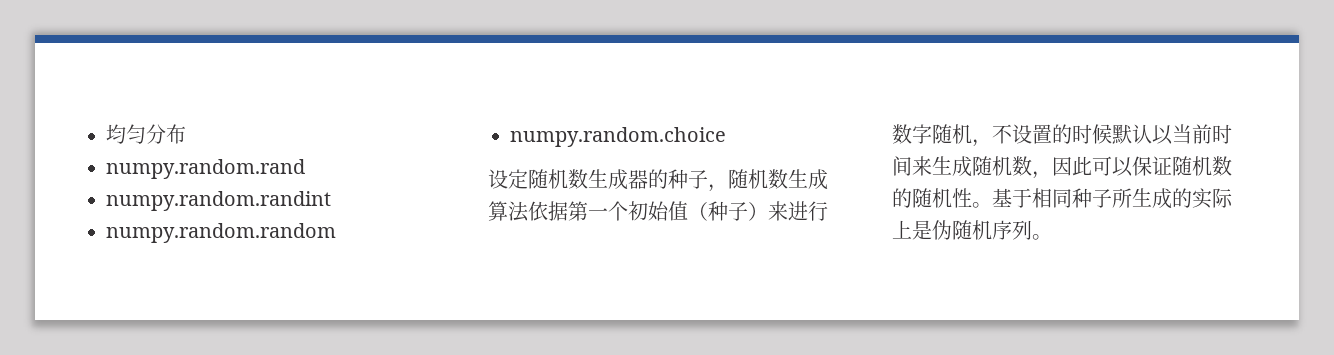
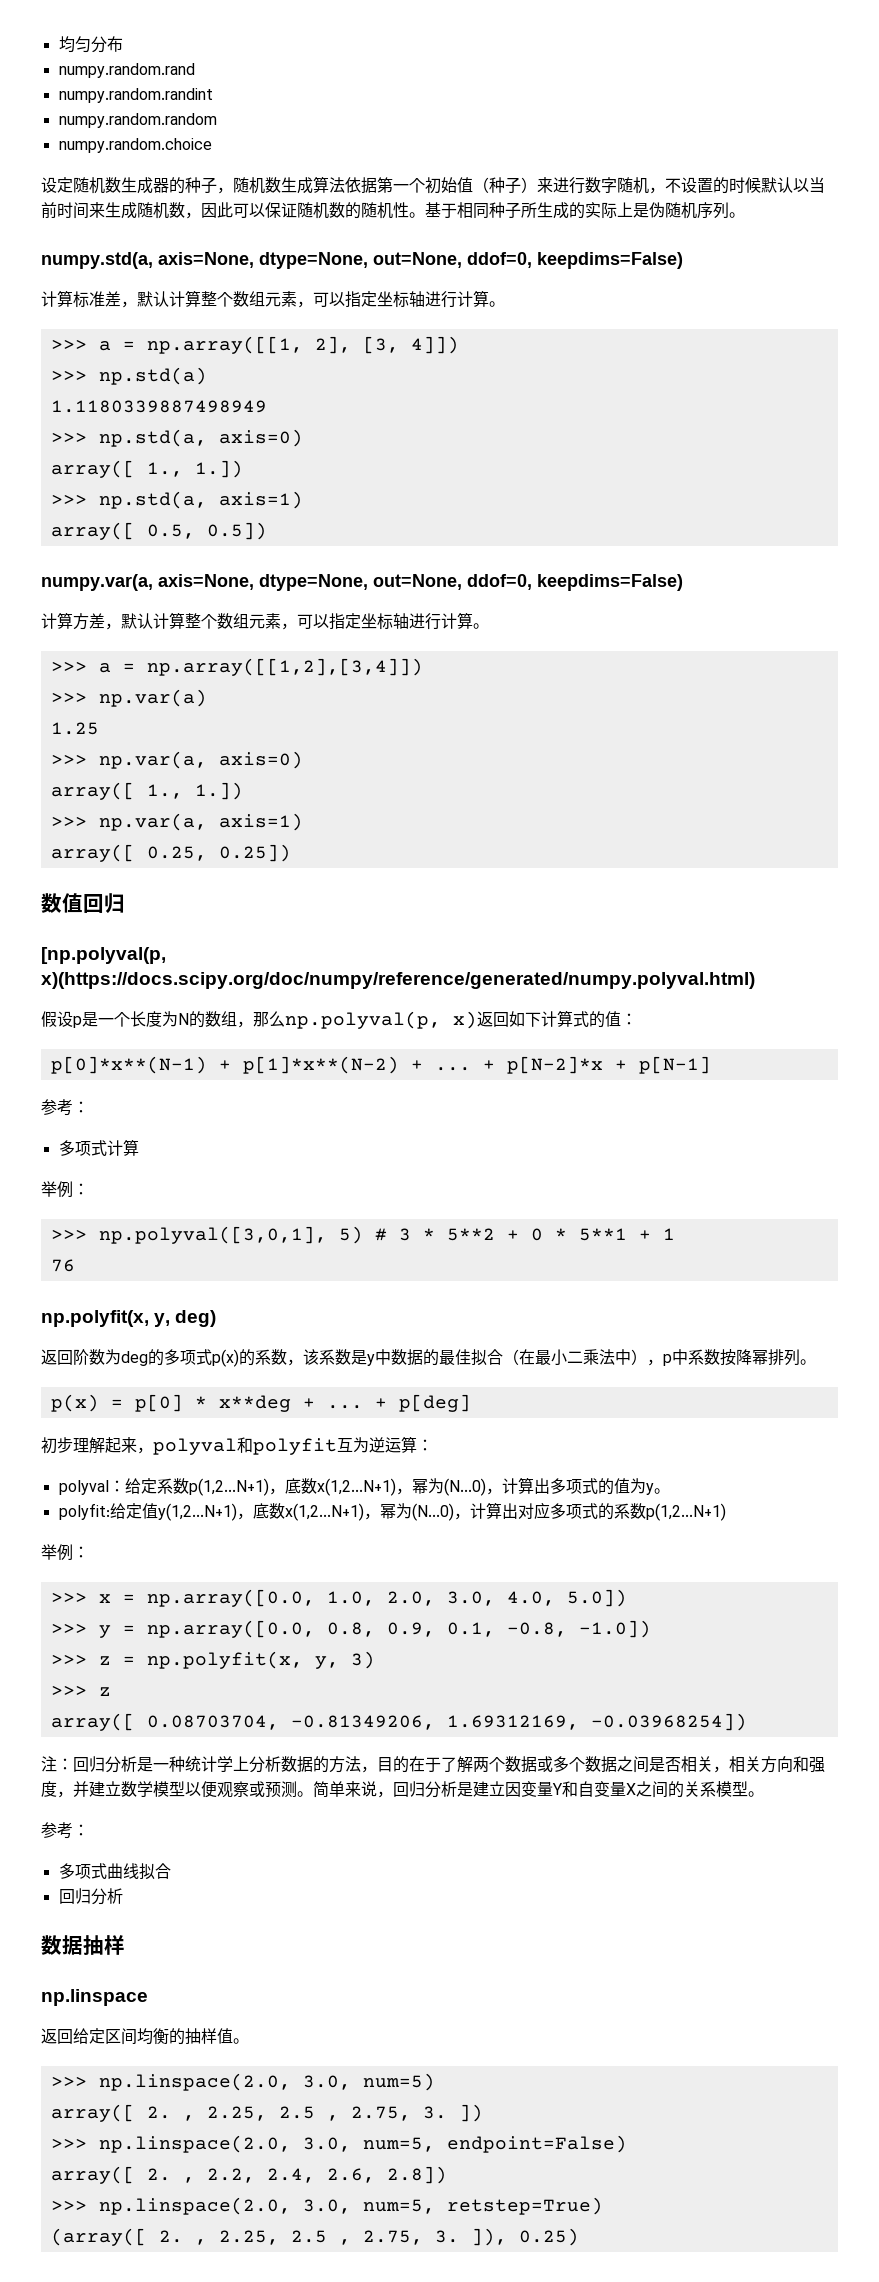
+ numpy.std(a, axis=None, dtype=None, out=None, ddof=0, keepdims=False)
+ 计算标准差，默认计算整个数组元素，可以指定坐标轴进行计算。
+ >>> a = np.array([[1, 2], [3, 4]])
+ >>> np.std(a)
+ 1.1180339887498949
+ >>> np.std(a, axis=0)
+ array([ 1., 1.])
+ >>> np.std(a, axis=1)
+ array([ 0.5, 0.5])
+ numpy.var(a, axis=None, dtype=None, out=None, ddof=0, keepdims=False)
+ 计算方差，默认计算整个数组元素，可以指定坐标轴进行计算。
+ >>> a = np.array([[1,2],[3,4]])
+ >>> np.var(a)
+ 1.25
+ >>> np.var(a, axis=0)
+ array([ 1., 1.])
+ >>> np.var(a, axis=1)
+ array([ 0.25, 0.25])
+ 数值回归
+ [np.polyval(p, x)(https://docs.scipy.org/doc/numpy/reference/generated/numpy.polyval.html)
+ 假设p是一个长度为N的数组，那么np.polyval(p, x)返回如下计算式的值：
+ p[0]*x**(N-1) + p[1]*x**(N-2) + ... + p[N-2]*x + p[N-1]
+ 参考：
+ 多项式计算
+ 举例：
+ >>> np.polyval([3,0,1], 5) # 3 * 5**2 + 0 * 5**1 + 1
+ 76
+ np.polyfit(x, y, deg)
+ 返回阶数为deg的多项式p(x)的系数，该系数是y中数据的最佳拟合（在最小二乘法中），p中系数按降幂排列。
+ p(x) = p[0] * x**deg + ... + p[deg]
+ 初步理解起来，polyval和polyfit互为逆运算：
+ polyval：给定系数p(1,2...N+1)，底数x(1,2...N+1)，幂为(N...0)，计算出多项式的值为y。
+ polyfit:给定值y(1,2...N+1)，底数x(1,2...N+1)，幂为(N...0)，计算出对应多项式的系数p(1,2...N+1)
+ 举例：
+ >>> x = np.array([0.0, 1.0, 2.0, 3.0, 4.0, 5.0])
+ >>> y = np.array([0.0, 0.8, 0.9, 0.1, -0.8, -1.0])
+ >>> z = np.polyfit(x, y, 3)
+ >>> z
+ array([ 0.08703704, -0.81349206, 1.69312169, -0.03968254])
+ 注：回归分析是一种统计学上分析数据的方法，目的在于了解两个数据或多个数据之间是否相关，相关方向和强度，并建立数学模型以便观察或预测。简单来说，回归分析是建立因变量Y和自变量X之间的关系模型。
+ 参考：
+ 多项式曲线拟合
+ 回归分析
+ 数据抽样
+ np.linspace
+ 返回给定区间均衡的抽样值。
+ >>> np.linspace(2.0, 3.0, num=5)
+ array([ 2. , 2.25, 2.5 , 2.75, 3. ])
+ >>> np.linspace(2.0, 3.0, num=5, endpoint=False)
+ array([ 2. , 2.2, 2.4, 2.6, 2.8])
+ >>> np.linspace(2.0, 3.0, num=5, retstep=True)
+ (array([ 2. , 2.25, 2.5 , 2.75, 3. ]), 0.25)

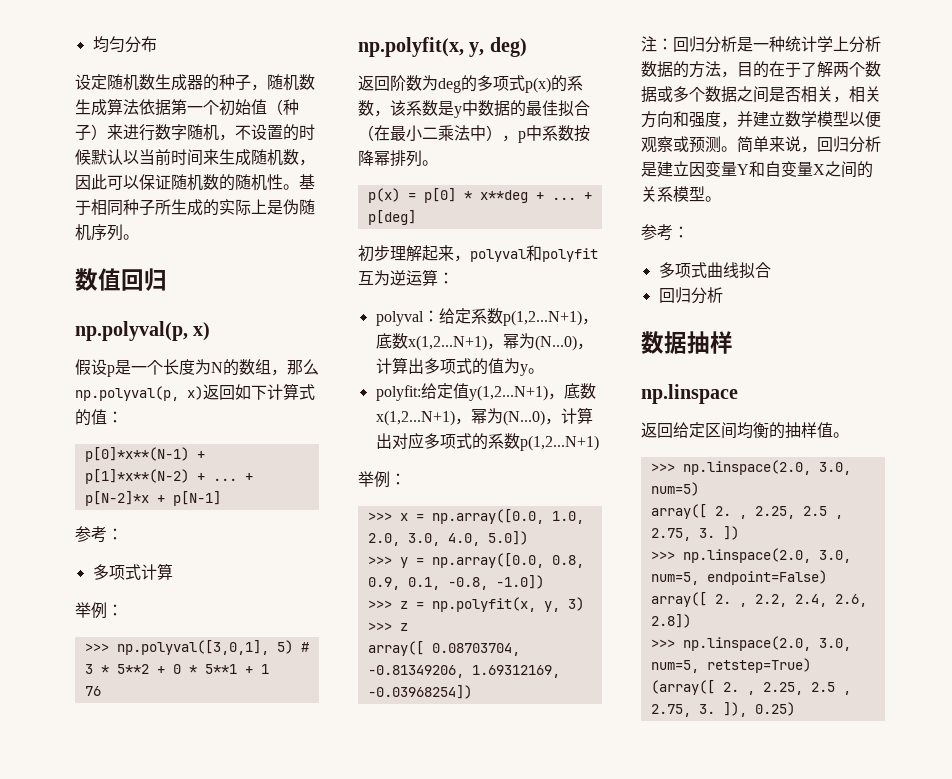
- numpy.random.rand
- numpy.random.randint
- numpy.random.random
- numpy.random.choice
- numpy.std(a, axis=None, dtype=None, out=None, ddof=0, keepdims=False)
- 计算标准差，默认计算整个数组元素，可以指定坐标轴进行计算。
- >>> a = np.array([[1, 2], [3, 4]])
- >>> np.std(a)
- 1.1180339887498949
- >>> np.std(a, axis=0)
- array([ 1., 1.])
- >>> np.std(a, axis=1)
- array([ 0.5, 0.5])
- numpy.var(a, axis=None, dtype=None, out=None, ddof=0, keepdims=False)
- 计算方差，默认计算整个数组元素，可以指定坐标轴进行计算。
- >>> a = np.array([[1,2],[3,4]])
- >>> np.var(a)
- 1.25
- >>> np.var(a, axis=0)
- array([ 1., 1.])
- >>> np.var(a, axis=1)
- array([ 0.25, 0.25])
  数值回归
- [np.polyval(p, x)(https://docs.scipy.org/doc/numpy/reference/generated/numpy.polyval.html)
+ np.polyval(p, x)

